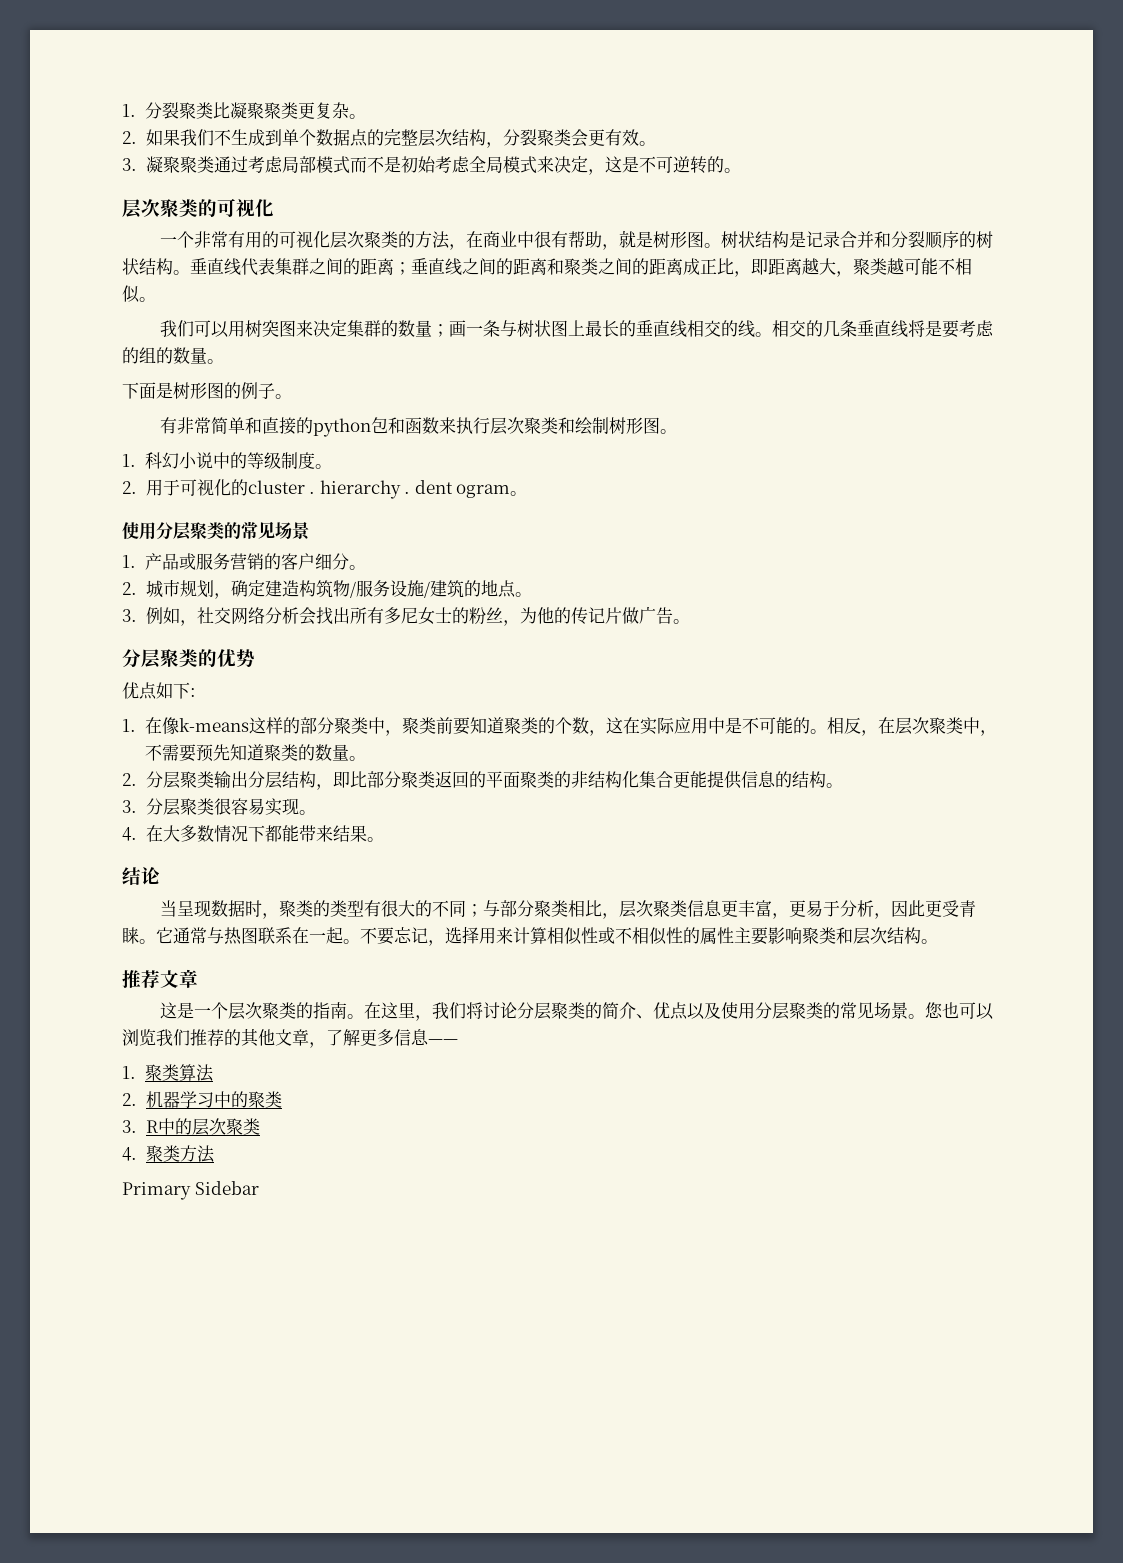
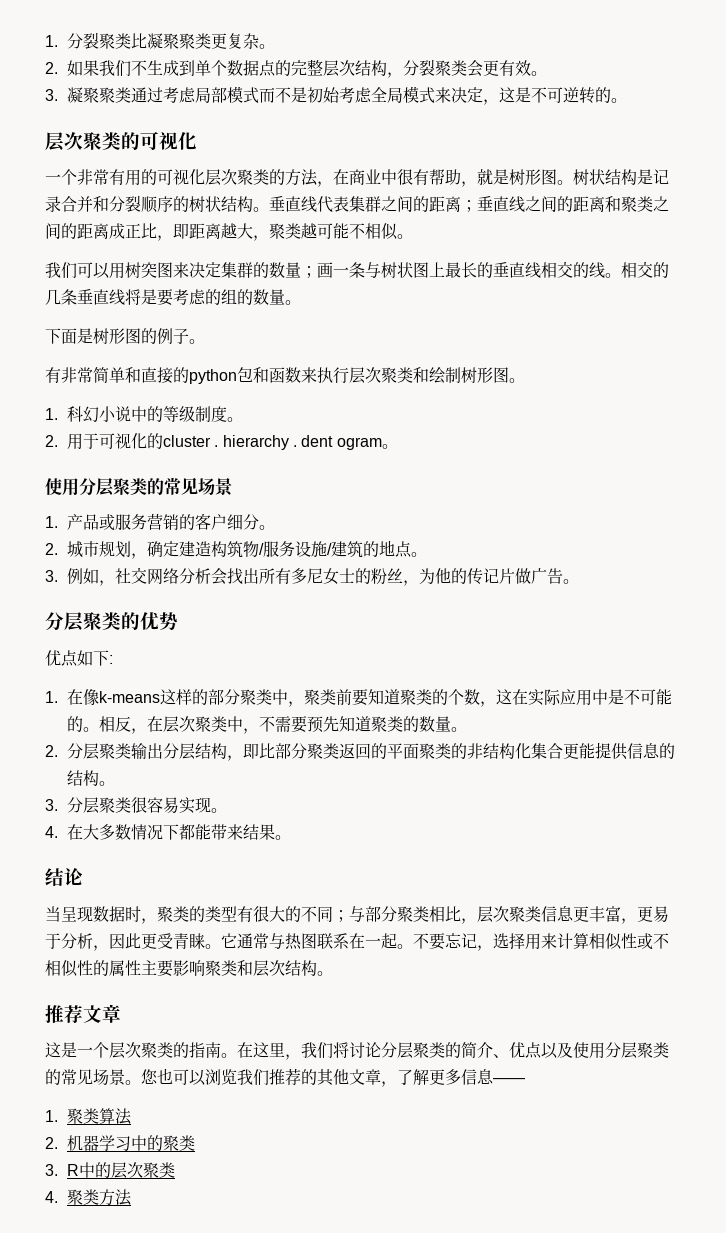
- Primary Sidebar

